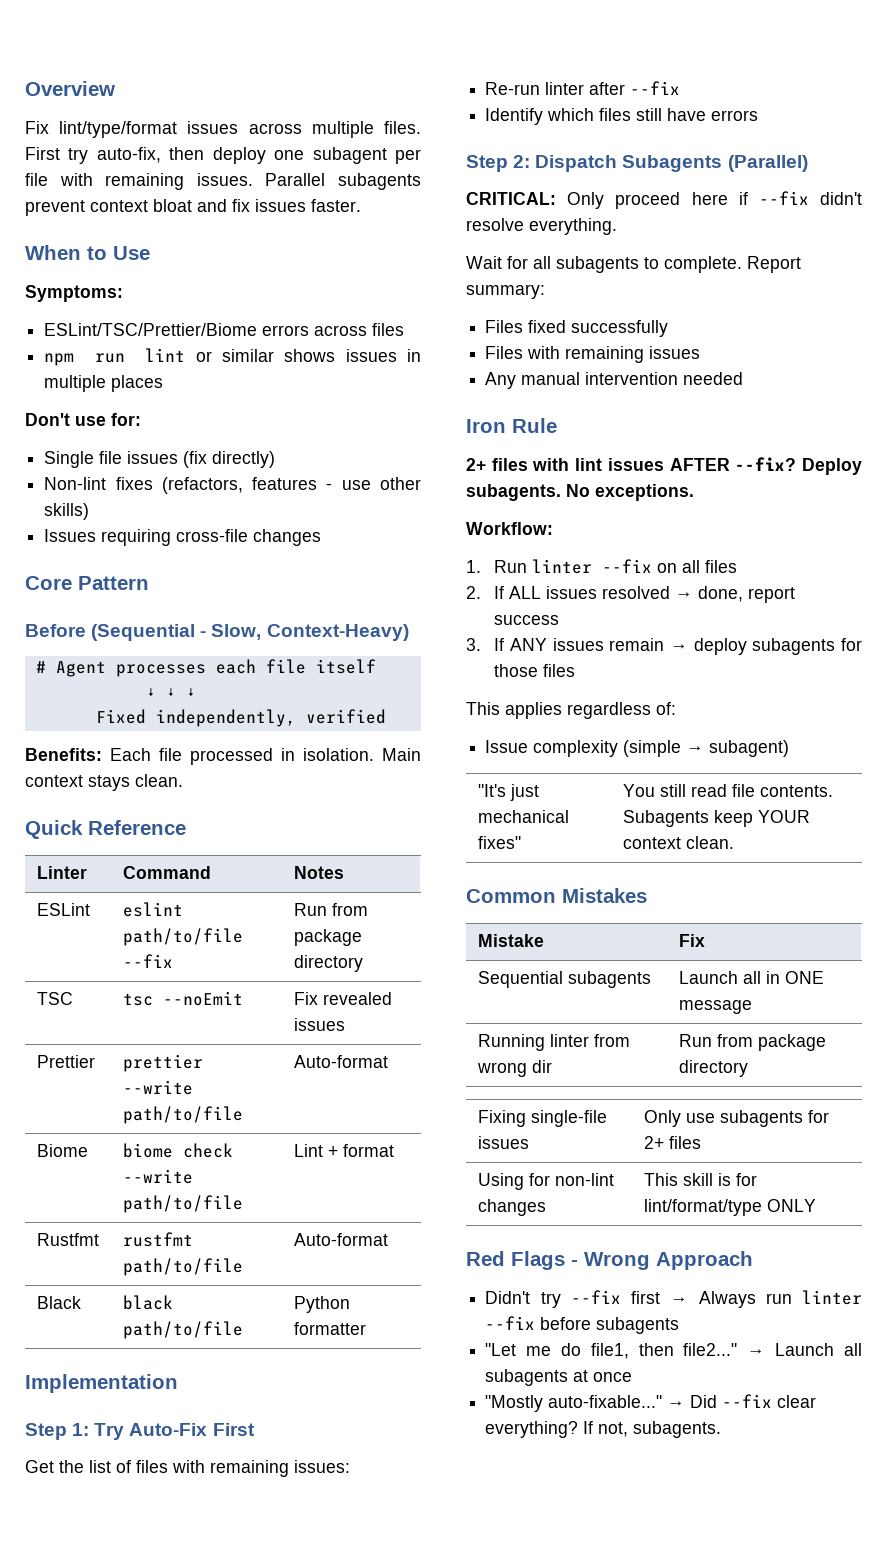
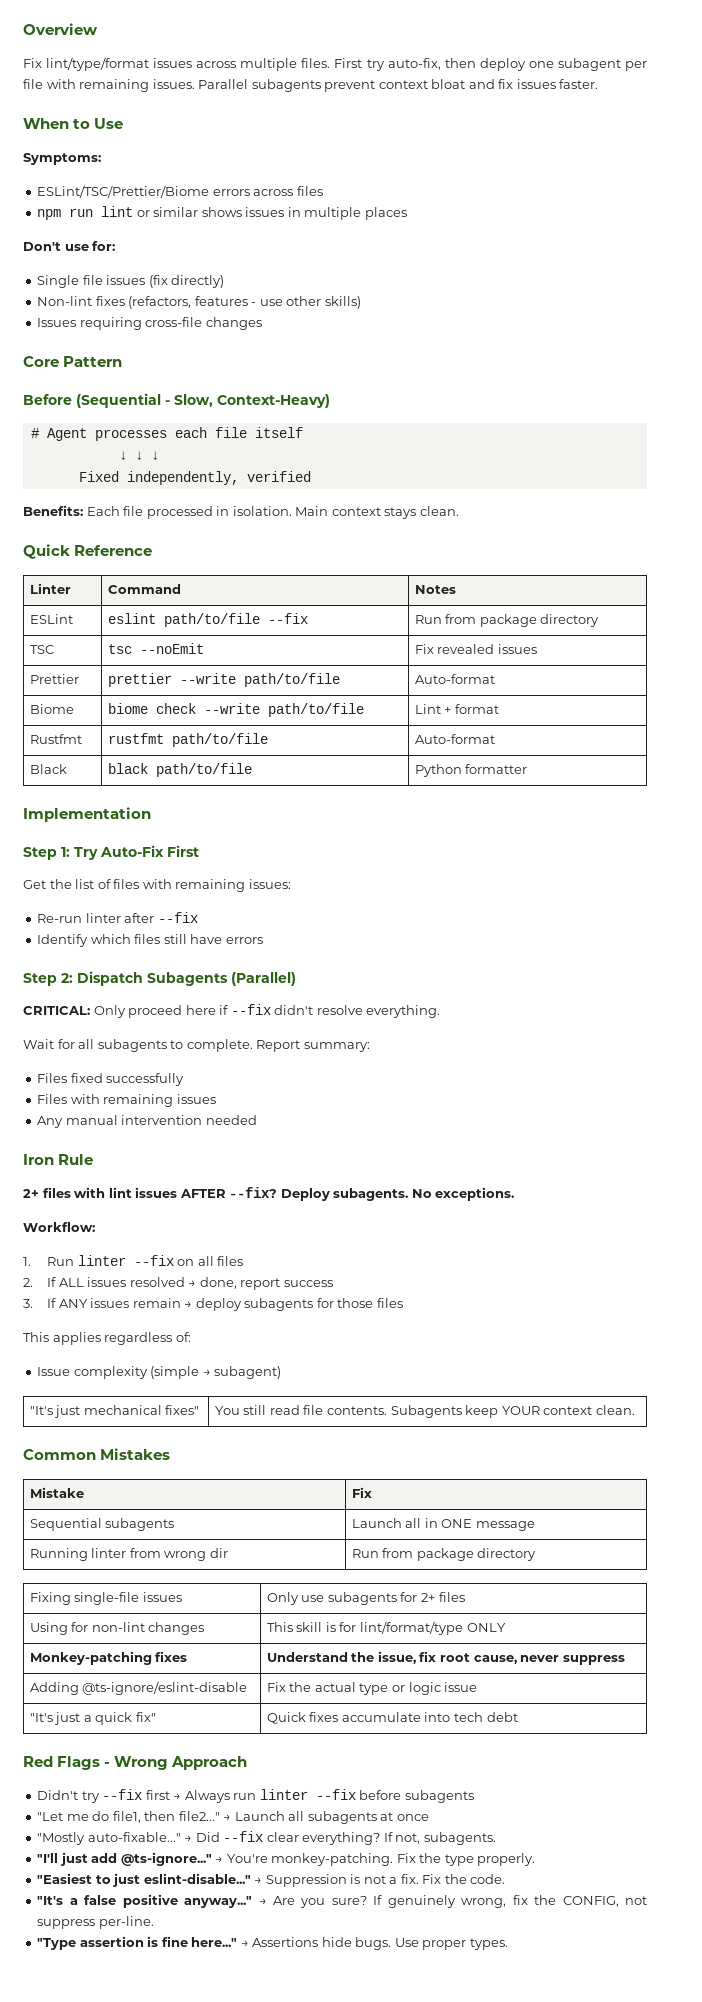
+ Monkey-patching fixes | Understand the issue, fix root cause, never suppress
+ Adding @ts-ignore/eslint-disable | Fix the actual type or logic issue
+ "It's just a quick fix" | Quick fixes accumulate into tech debt
+ "I'll just add @ts-ignore..." → You're monkey-patching. Fix the type properly.
+ "Easiest to just eslint-disable..." → Suppression is not a fix. Fix the code.
+ "It's a false positive anyway..." → Are you sure? If genuinely wrong, fix the CONFIG, not suppress per-line.
+ "Type assertion is fine here..." → Assertions hide bugs. Use proper types.

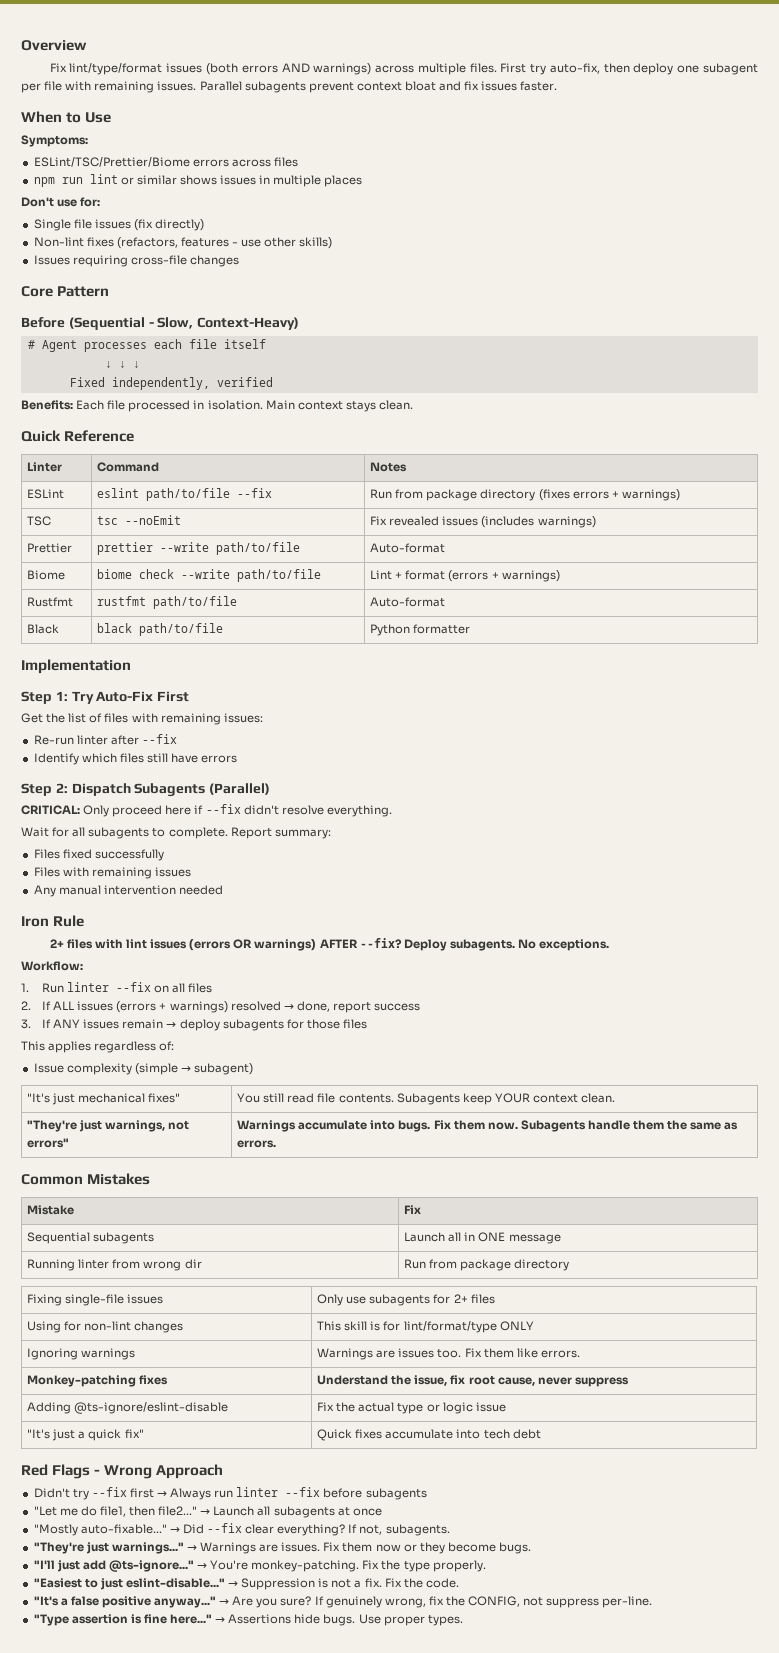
- Fix lint/type/format issues across multiple files.
+ Fix lint/type/format issues (both errors AND warnings) across multiple files.
- ESLint | eslint path/to/file --fix | Run from package directory
+ ESLint | eslint path/to/file --fix | Run from package directory (fixes errors + warnings)
- TSC | tsc --noEmit | Fix revealed issues
+ TSC | tsc --noEmit | Fix revealed issues (includes warnings)
- Biome | biome check --write path/to/file | Lint + format
+ Biome | biome check --write path/to/file | Lint + format (errors + warnings)
- 2+ files with lint issues AFTER --fix?
+ 2+ files with lint issues (errors OR warnings) AFTER --fix?
- 2. If ALL issues resolved → done, report success
+ 2. If ALL issues (errors + warnings) resolved → done, report success
+ "They're just warnings, not errors" | Warnings accumulate into bugs. Fix them now. Subagents handle them the same as errors.
+ Ignoring warnings | Warnings are issues too. Fix them like errors.
+ "They're just warnings..." → Warnings are issues. Fix them now or they become bugs.

